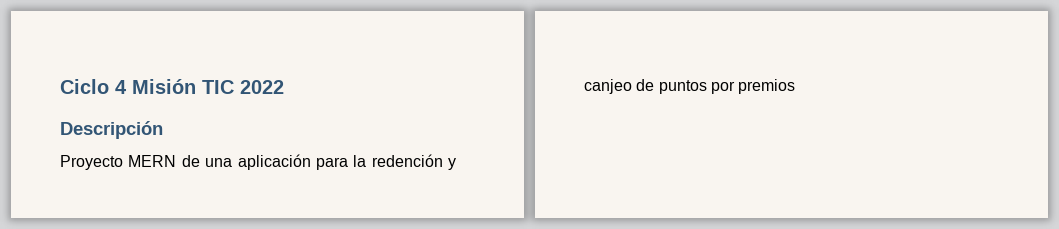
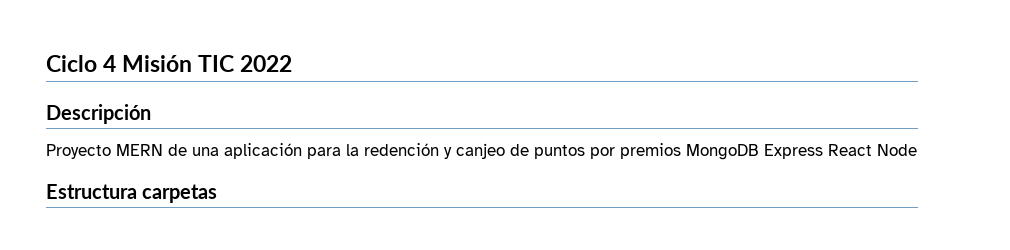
- Proyecto MERN de una aplicación para la redención y canjeo de puntos por premios
+ Proyecto MERN de una aplicación para la redención y canjeo de puntos por premios MongoDB Express React Node
+ Estructura carpetas

